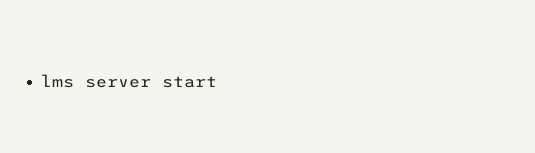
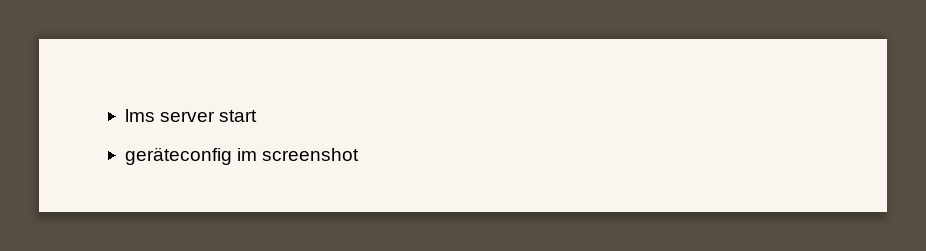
+ geräteconfig im screenshot

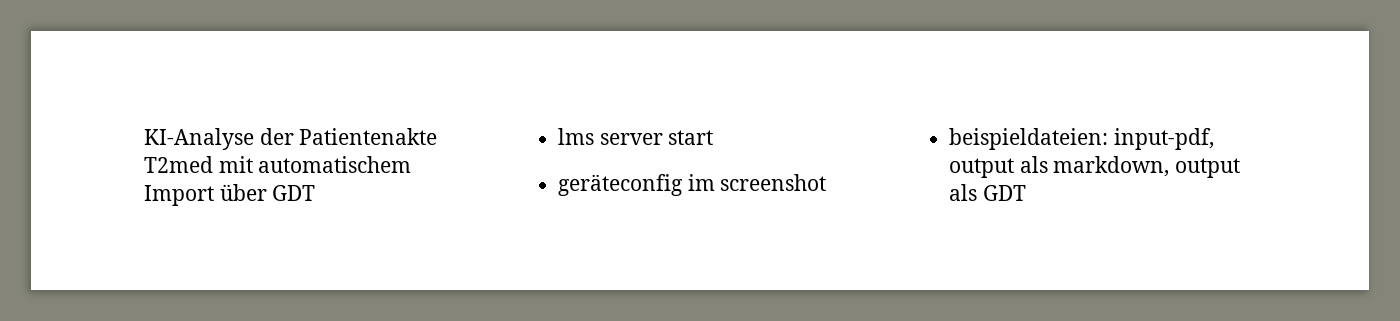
+ KI-Analyse der Patientenakte T2med mit automatischem Import über GDT
+ beispieldateien: input-pdf, output als markdown, output als GDT

